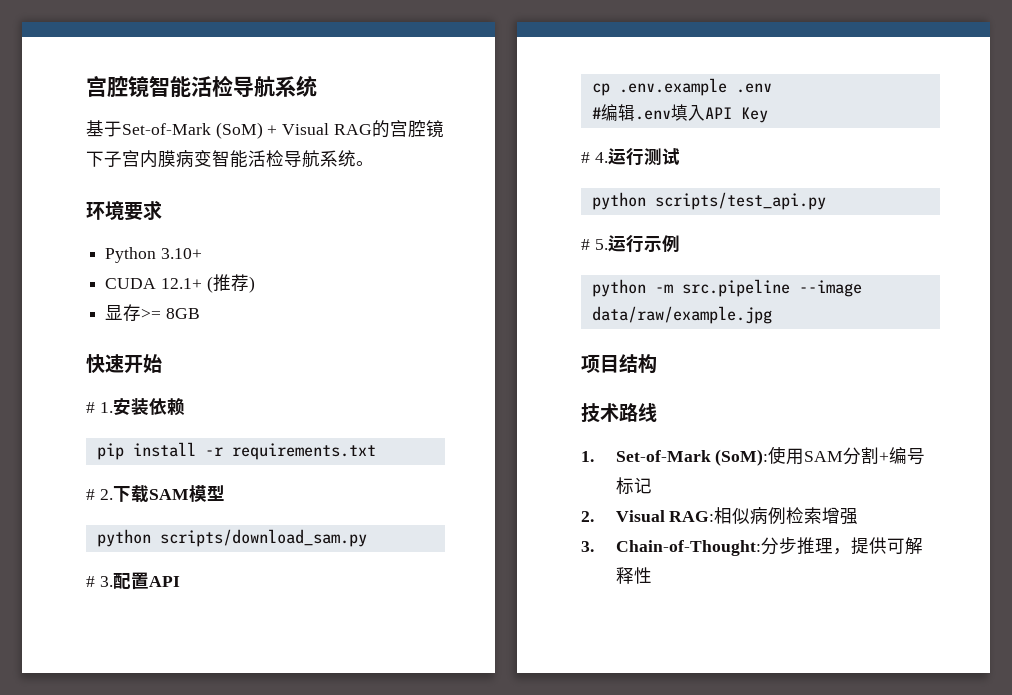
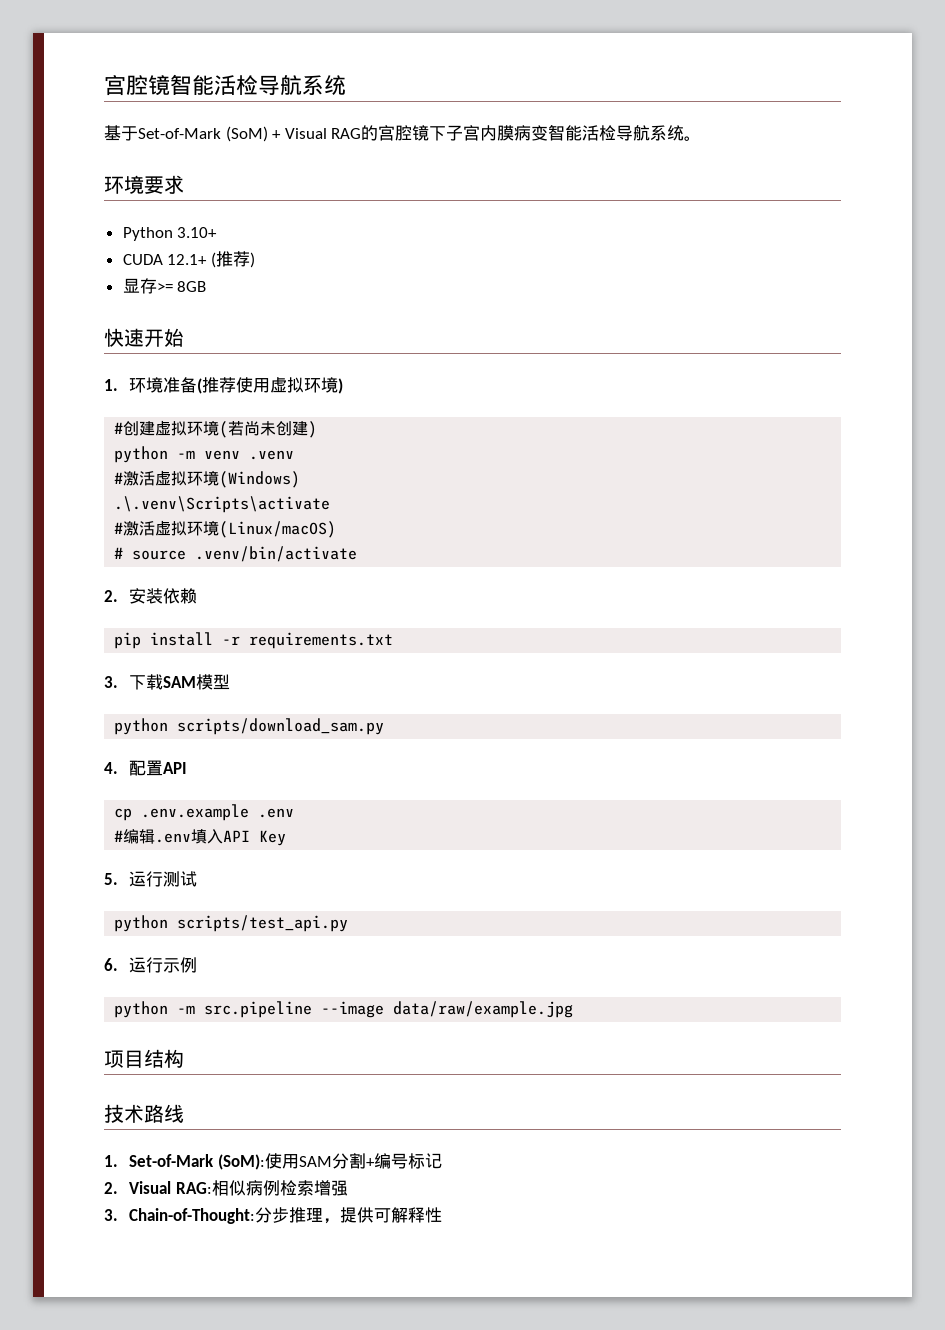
- # 1.安装依赖
+ 1.环境准备(推荐使用虚拟环境)
+ #创建虚拟环境(若尚未创建)
+ python -m venv .venv
+ #激活虚拟环境(Windows)
+ .\.venv\Scripts\activate
+ #激活虚拟环境(Linux/macOS)
+ # source .venv/bin/activate
+ 2.安装依赖
- # 2.下载SAM模型
+ 3.下载SAM模型
- # 3.配置API
+ 4.配置API
- # 4.运行测试
+ 5.运行测试
- # 5.运行示例
+ 6.运行示例

